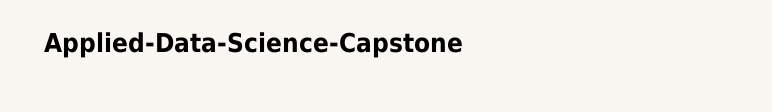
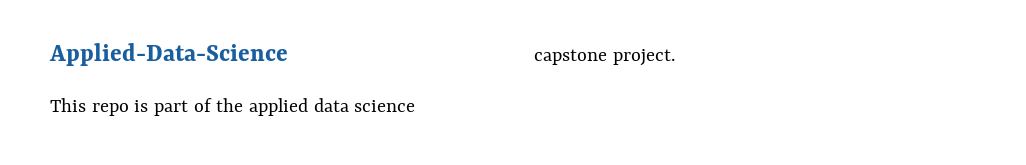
- Applied-Data-Science-Capstone
+ Applied-Data-Science
+ This repo is part of the applied data science capstone project.

